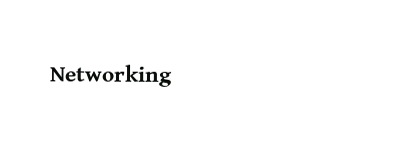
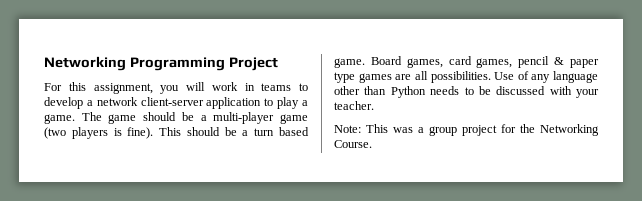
- Networking
+ Networking Programming Project
+ For this assignment, you will work in teams to develop a network client-server application to play a game. The game should be a multi-player game (two players is fine). This should be a turn based game. Board games, card games, pencil & paper type games are all possibilities. Use of any language other than Python needs to be discussed with your teacher.
+ Note: This was a group project for the Networking Course.

